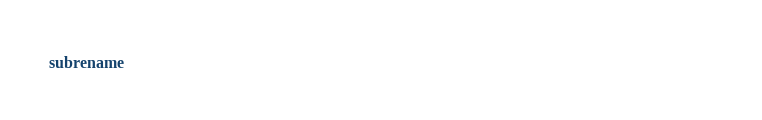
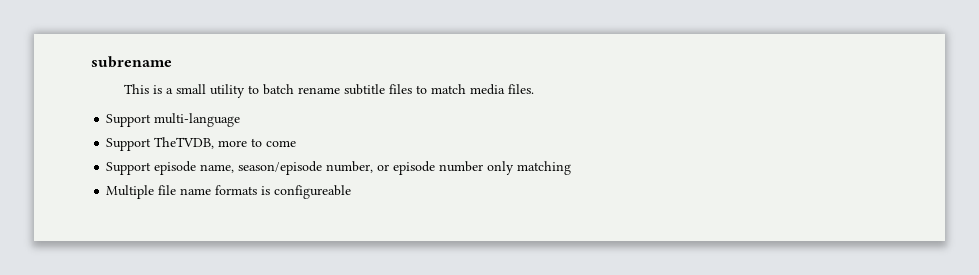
+ This is a small utility to batch rename subtitle files to match media files.
+ Support multi-language
+ Support TheTVDB, more to come
+ Support episode name, season/episode number, or episode number only matching
+ Multiple file name formats is configureable

